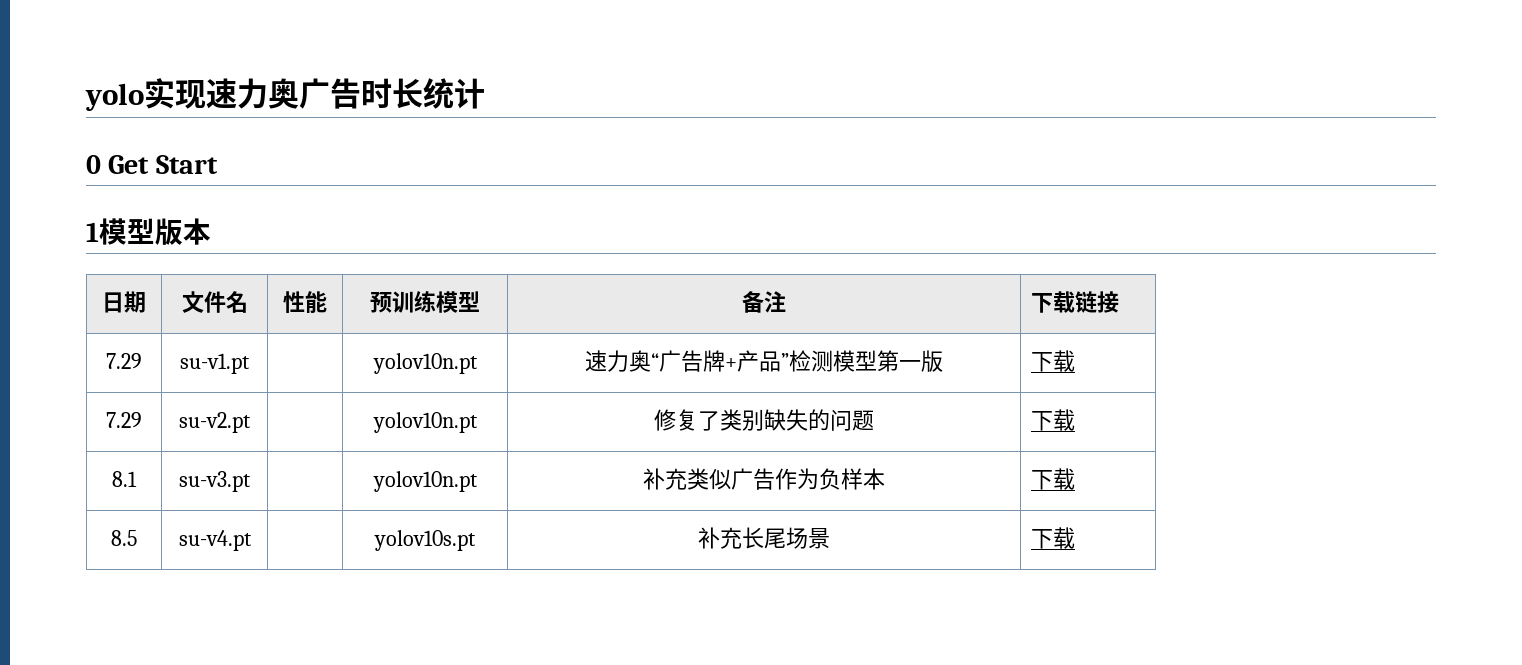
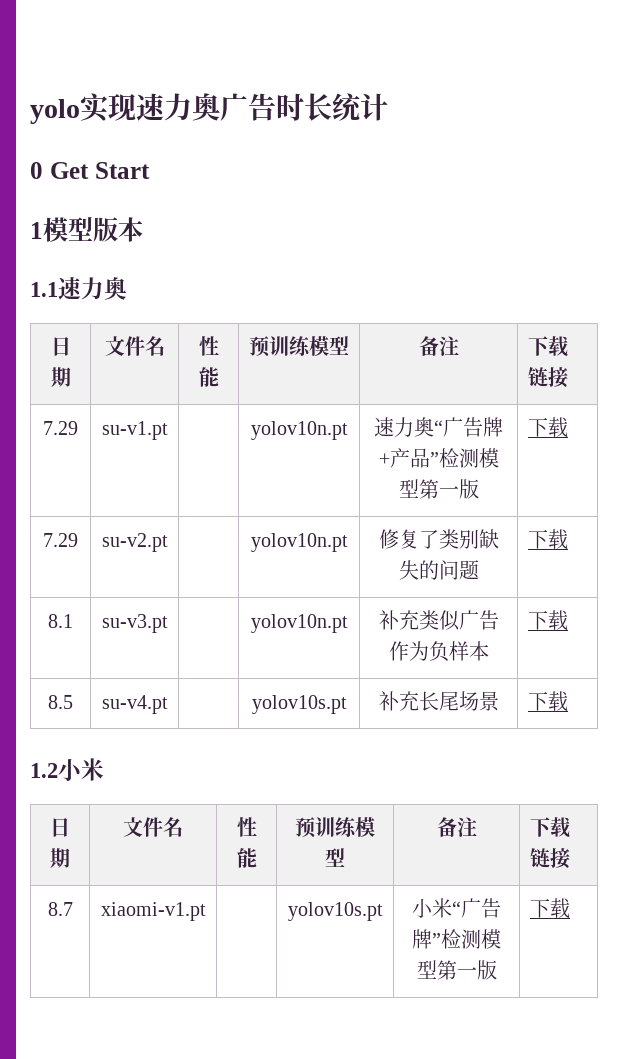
+ 1.1速力奥
+ 1.2小米
+ 日期 | 文件名 | 性能 | 预训练模型 | 备注 | 下载链接
+ 8.7 | xiaomi-v1.pt | | yolov10s.pt | 小米“广告牌”检测模型第一版 | 下载

